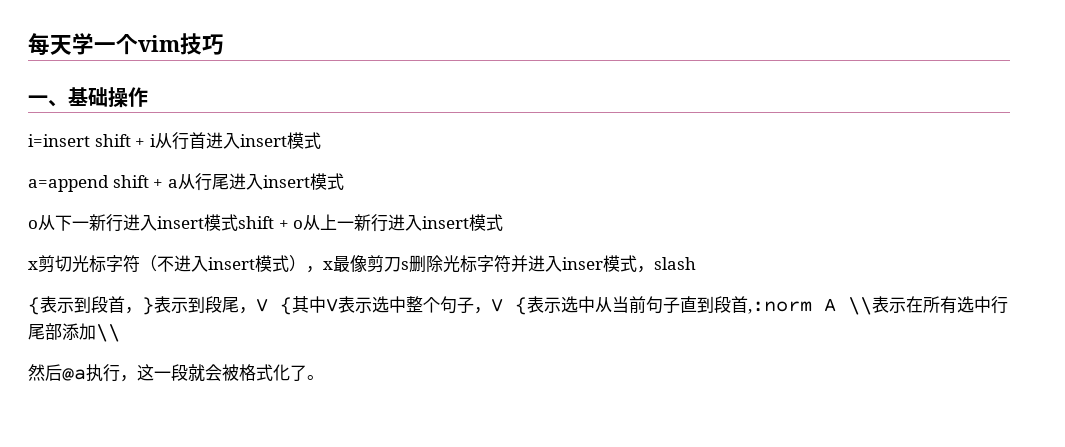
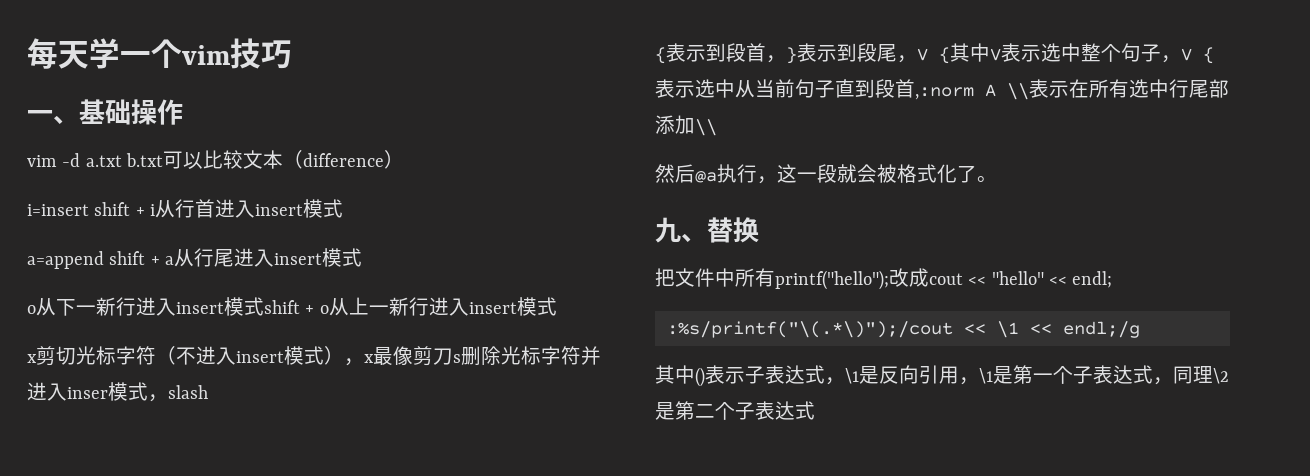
+ vim -d a.txt b.txt可以比较文本（difference）
+ 九、替换
+ 把文件中所有printf("hello");改成cout << "hello" << endl;
+ :%s/printf("\(.*\)");/cout << \1 << endl;/g
+ 其中()表示子表达式，\1是反向引用，\1是第一个子表达式，同理\2是第二个子表达式

